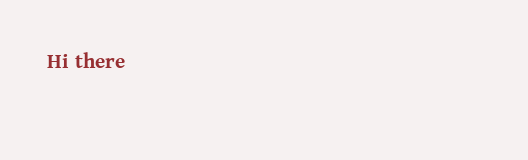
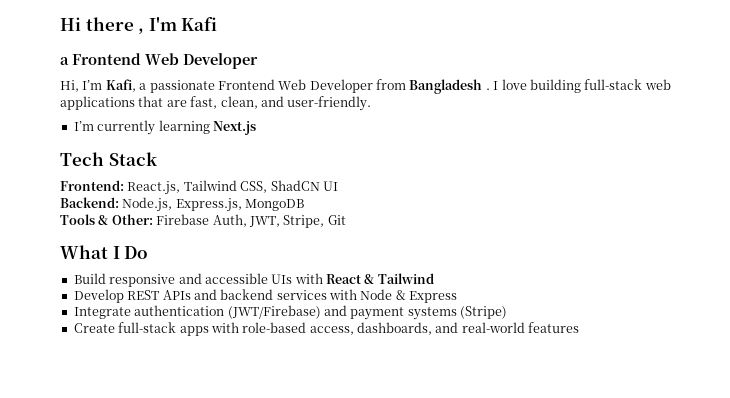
- Hi there
+ Hi there , I'm Kafi
+ a Frontend Web Developer
+ Hi, I’m Kafi, a passionate Frontend Web Developer from Bangladesh . I love building full-stack web applications that are fast, clean, and user-friendly.
+ I’m currently learning Next.js
+ Tech Stack
+ Frontend: React.js, Tailwind CSS, ShadCN UI
+ Backend: Node.js, Express.js, MongoDB
+ Tools & Other: Firebase Auth, JWT, Stripe, Git
+ What I Do
+ Build responsive and accessible UIs with React & Tailwind
+ Develop REST APIs and backend services with Node & Express
+ Integrate authentication (JWT/Firebase) and payment systems (Stripe)
+ Create full-stack apps with role-based access, dashboards, and real-world features

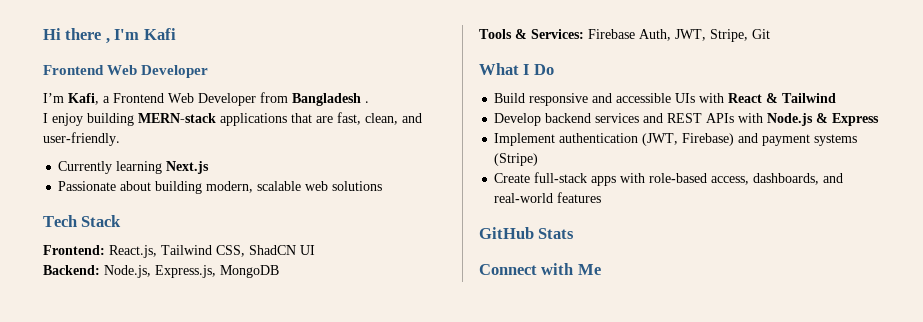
  Hi there , I'm Kafi
- a Frontend Web Developer
+ Frontend Web Developer
- Hi, I’m Kafi, a passionate Frontend Web Developer from Bangladesh . I love building full-stack web applications that are fast, clean, and user-friendly.
+ I’m Kafi, a Frontend Web Developer from Bangladesh .
+ I enjoy building MERN-stack applications that are fast, clean, and user-friendly.
- I’m currently learning Next.js
+ Currently learning Next.js
+ Passionate about building modern, scalable web solutions
- Tools & Other: Firebase Auth, JWT, Stripe, Git
+ Tools & Services: Firebase Auth, JWT, Stripe, Git
- Develop REST APIs and backend services with Node & Express
- Integrate authentication (JWT/Firebase) and payment systems (Stripe)
+ Develop backend services and REST APIs with Node.js & Express
+ Implement authentication (JWT, Firebase) and payment systems (Stripe)
+ GitHub Stats
+ Connect with Me

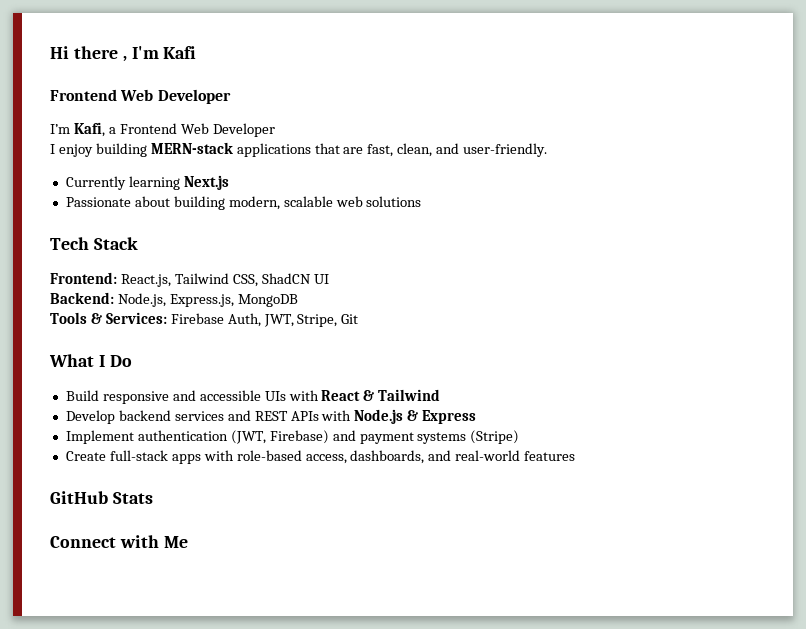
- I’m Kafi, a Frontend Web Developer from Bangladesh .
+ I’m Kafi, a Frontend Web Developer

